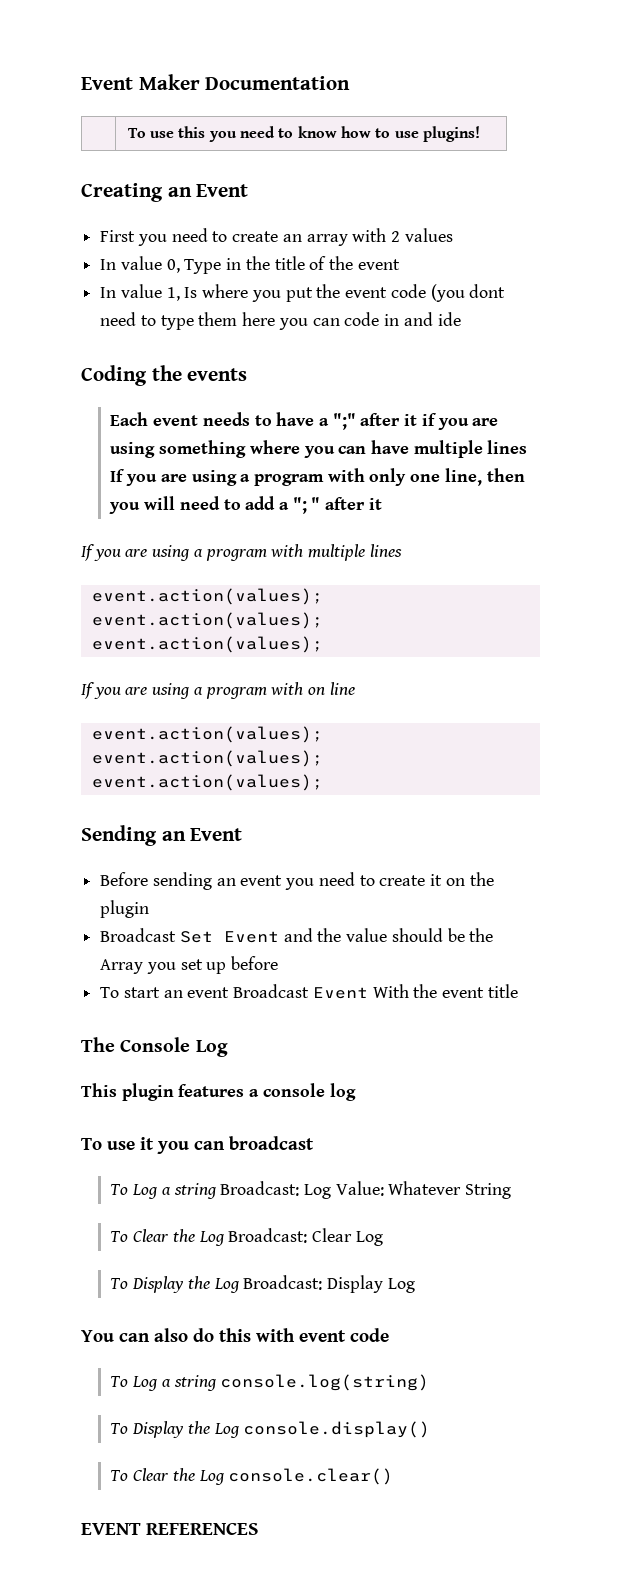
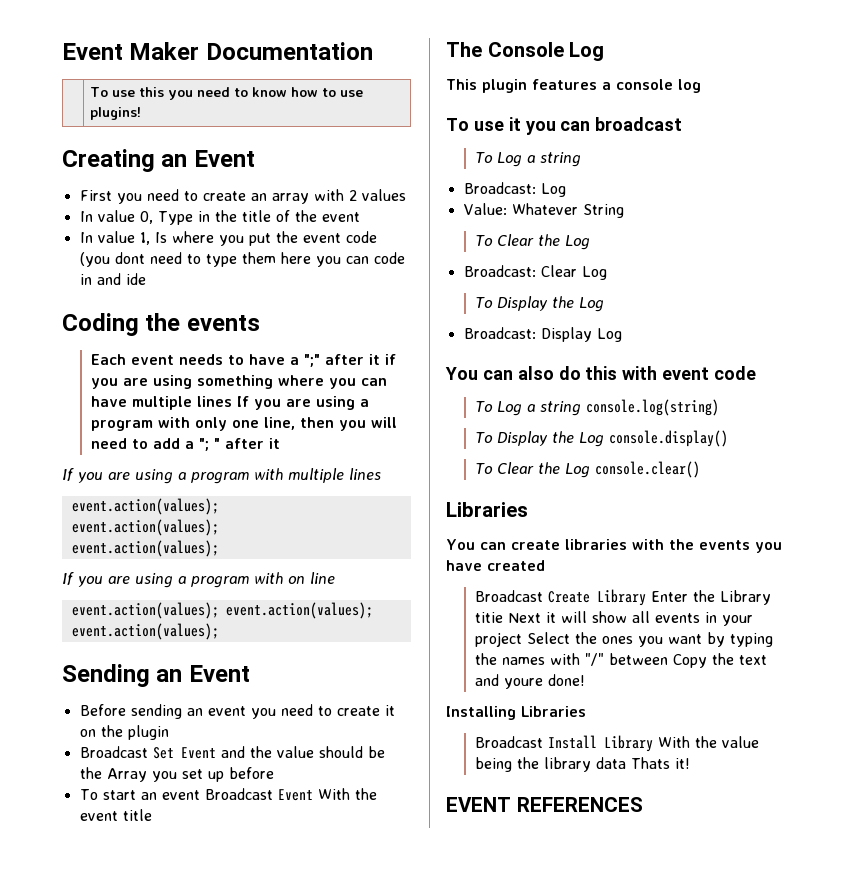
  To use it you can broadcast
- To Log a string Broadcast: Log Value: Whatever String
- To Clear the Log Broadcast: Clear Log
- To Display the Log Broadcast: Display Log
+ To Log a string
+ Broadcast: Log
+ Value: Whatever String
+ To Clear the Log
+ Broadcast: Clear Log
+ To Display the Log
+ Broadcast: Display Log
  To Clear the Log console.clear()
+ Libraries
+ You can create libraries with the events you have created
+ Broadcast Create Library Enter the Library titie Next it will show all events in your project Select the ones you want by typing the names with "/" between Copy the text and youre done!
+ Installing Libraries
+ Broadcast Install Library With the value being the library data Thats it!

